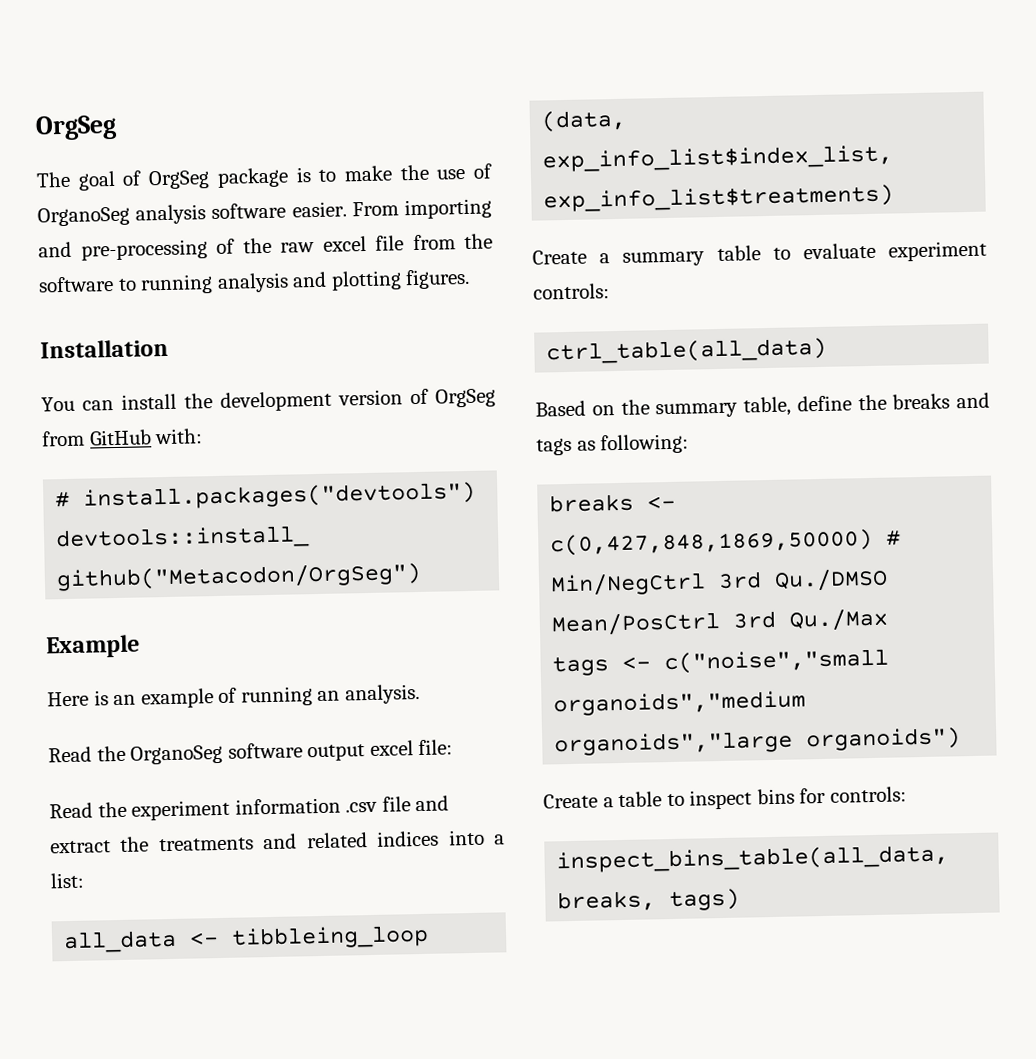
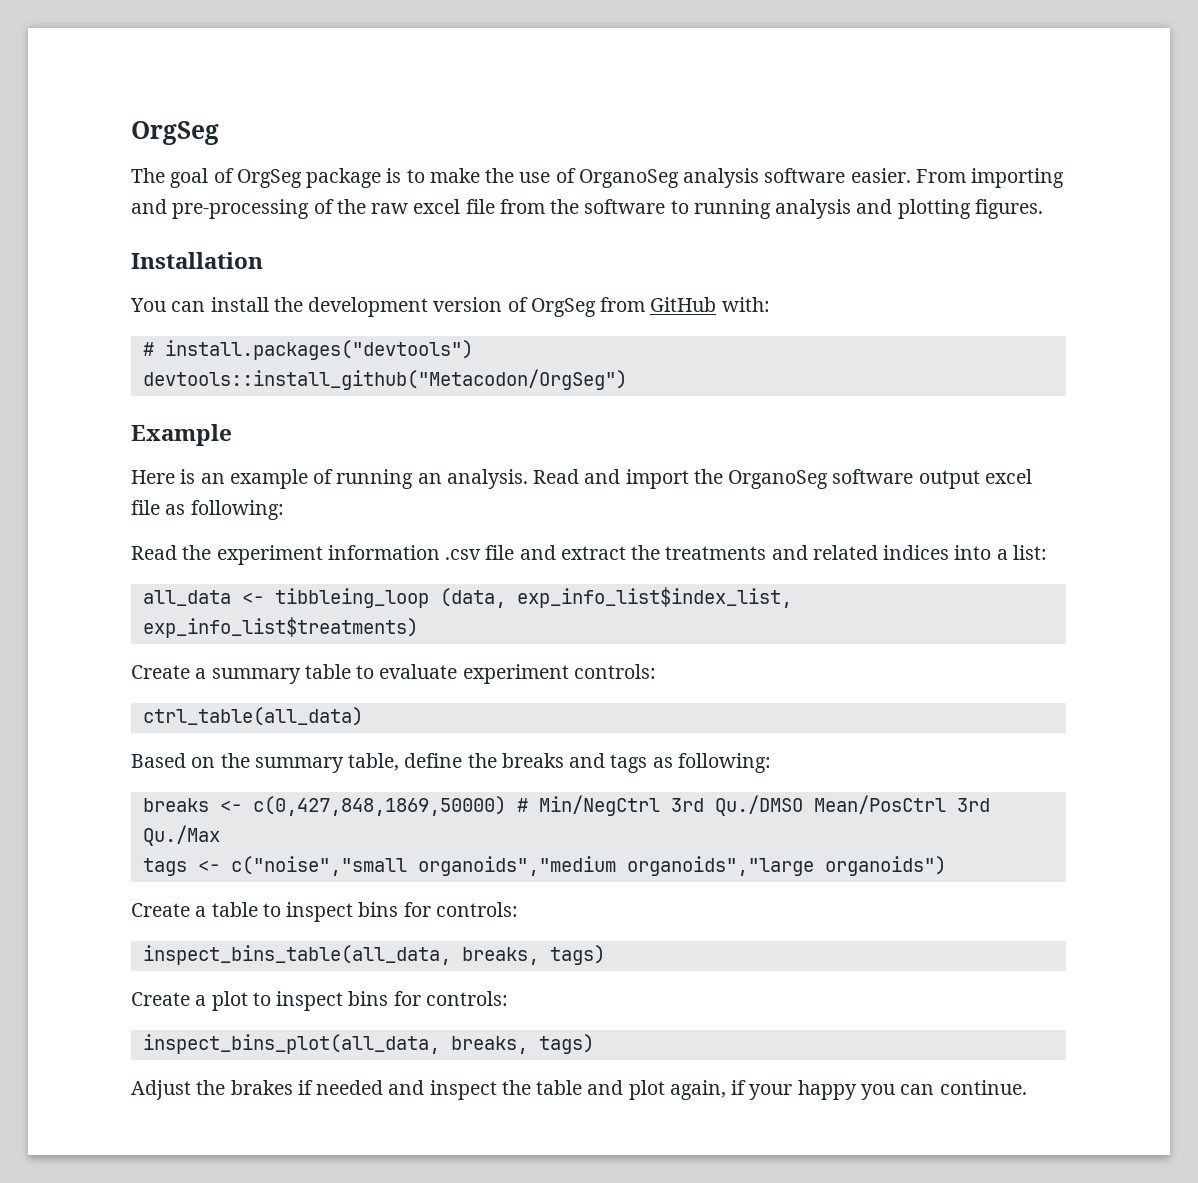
- Here is an example of running an analysis.
- Read the OrganoSeg software output excel file:
+ Here is an example of running an analysis. Read and import the OrganoSeg software output excel file as following:
+ Create a plot to inspect bins for controls:
+ inspect_bins_plot(all_data, breaks, tags)
+ Adjust the brakes if needed and inspect the table and plot again, if your happy you can continue.

